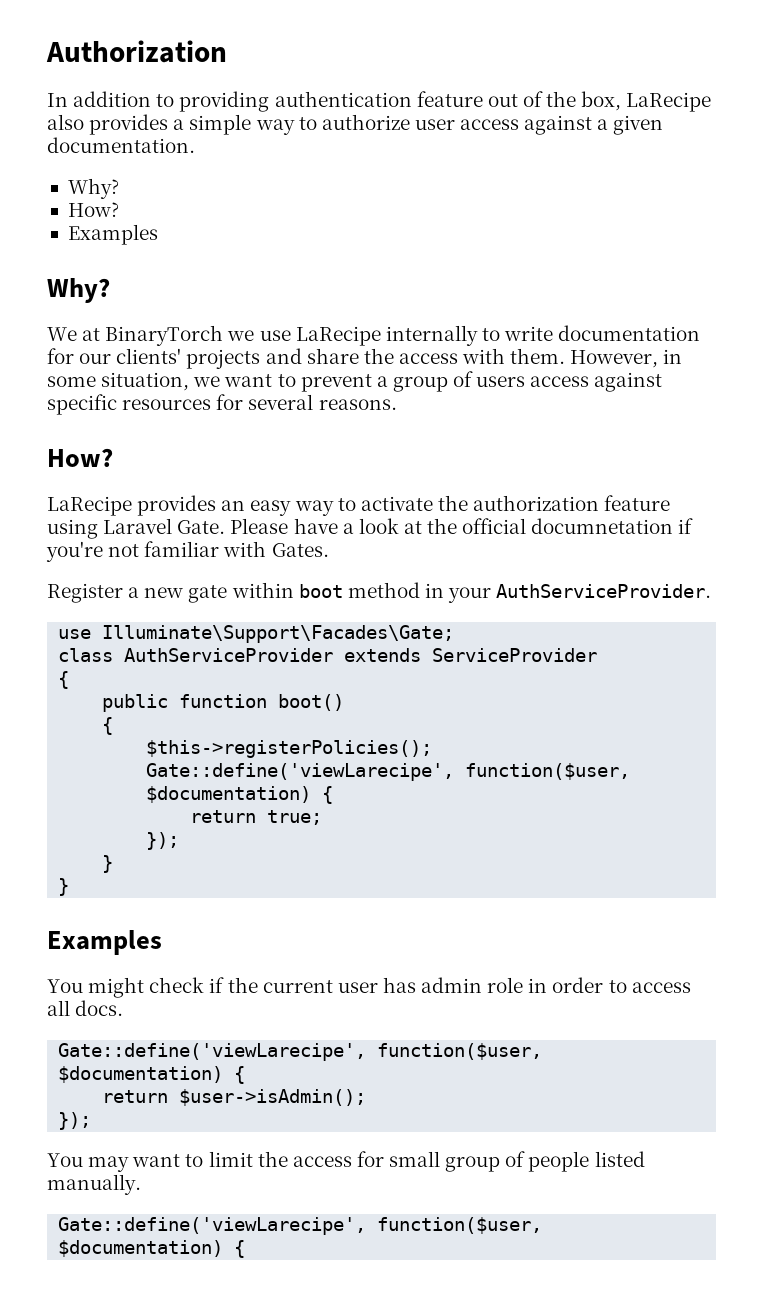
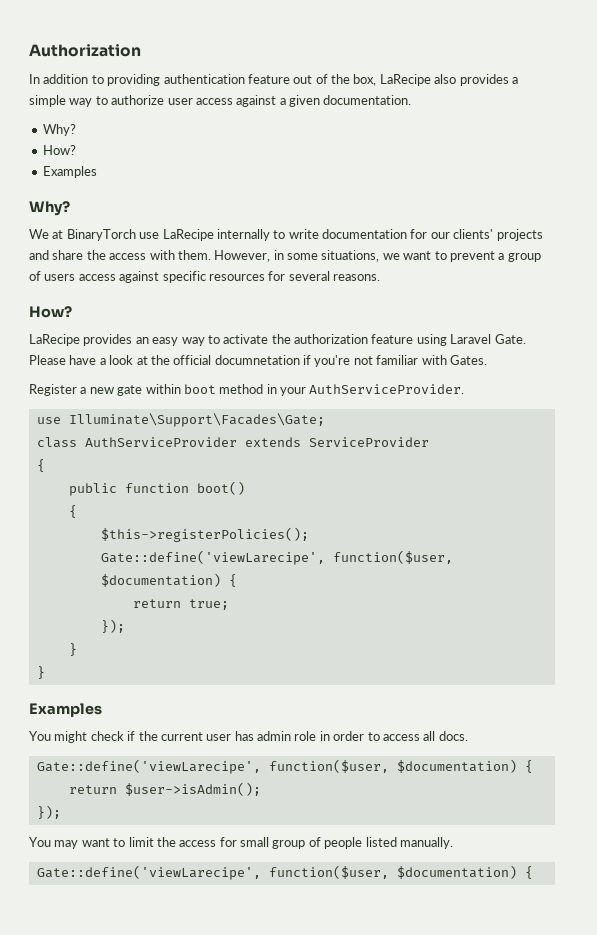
- We at BinaryTorch we use LaRecipe internally to write documentation for our clients' projects and share the access with them.
+ We at BinaryTorch use LaRecipe internally to write documentation for our clients' projects and share the access with them.
- However, in some situation, we want to prevent a group of users access against specific resources for several reasons.
+ However, in some situations, we want to prevent a group of users access against specific resources for several reasons.

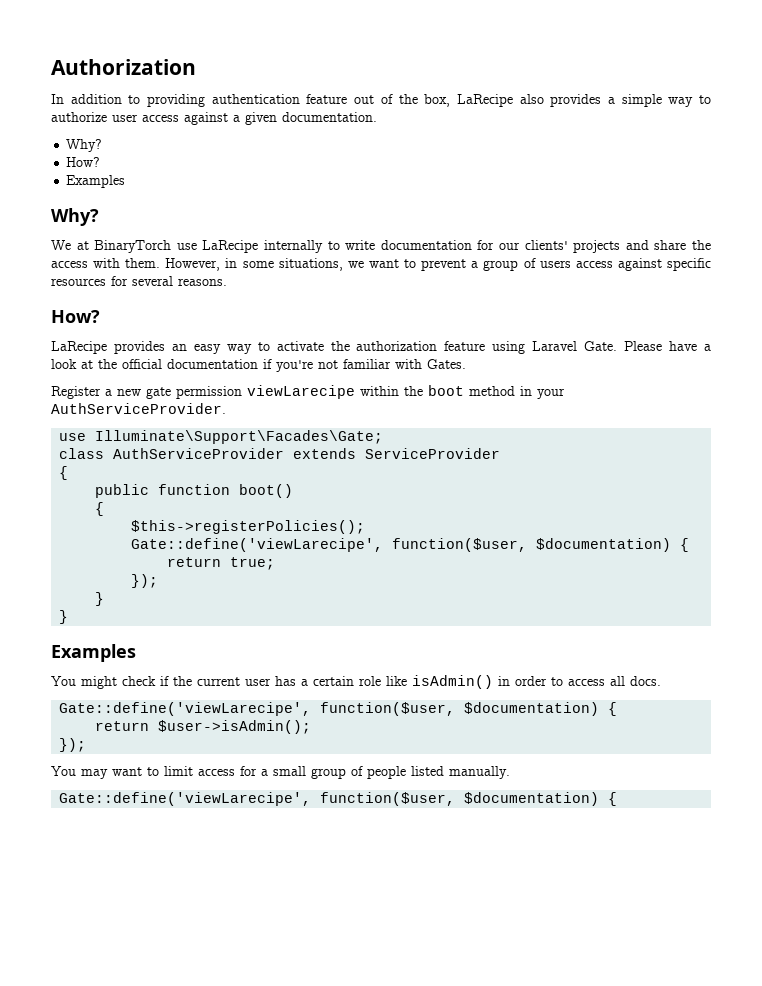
- Please have a look at the official documnetation if you're not familiar with Gates.
+ Please have a look at the official documentation if you're not familiar with Gates.
- Register a new gate within boot method in your AuthServiceProvider.
+ Register a new gate permission viewLarecipe within the boot method in your AuthServiceProvider.
- You might check if the current user has admin role in order to access all docs.
+ You might check if the current user has a certain role like isAdmin() in order to access all docs.
- You may want to limit the access for small group of people listed manually.
+ You may want to limit access for a small group of people listed manually.

